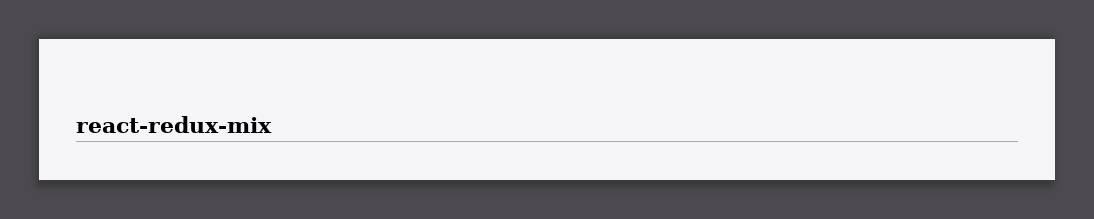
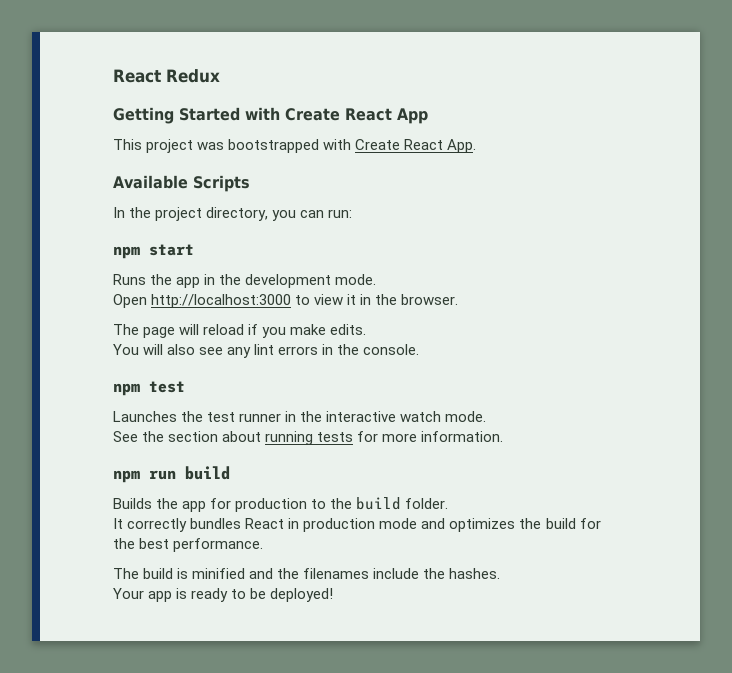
- react-redux-mix
+ React Redux
+ Getting Started with Create React App
+ This project was bootstrapped with Create React App.
+ Available Scripts
+ In the project directory, you can run:
+ npm start
+ Runs the app in the development mode.
+ Open http://localhost:3000 to view it in the browser.
+ The page will reload if you make edits.
+ You will also see any lint errors in the console.
+ npm test
+ Launches the test runner in the interactive watch mode.
+ See the section about running tests for more information.
+ npm run build
+ Builds the app for production to the build folder.
+ It correctly bundles React in production mode and optimizes the build for the best performance.
+ The build is minified and the filenames include the hashes.
+ Your app is ready to be deployed!

